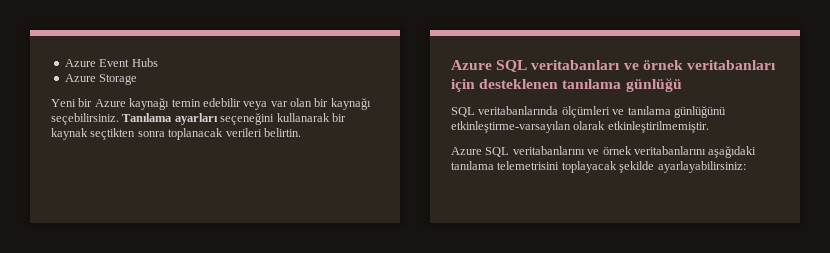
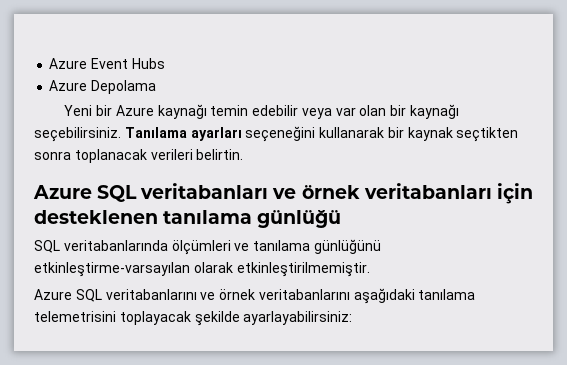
- Azure Storage
+ Azure Depolama

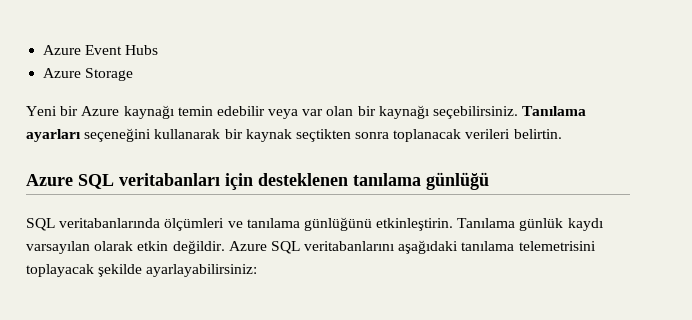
- Azure Depolama
+ Azure Storage
- Azure SQL veritabanları ve örnek veritabanları için desteklenen tanılama günlüğü
+ Azure SQL veritabanları için desteklenen tanılama günlüğü
- SQL veritabanlarında ölçümleri ve tanılama günlüğünü etkinleştirme-varsayılan olarak etkinleştirilmemiştir.
- Azure SQL veritabanlarını ve örnek veritabanlarını aşağıdaki tanılama telemetrisini toplayacak şekilde ayarlayabilirsiniz:
+ SQL veritabanlarında ölçümleri ve tanılama günlüğünü etkinleştirin. Tanılama günlük kaydı varsayılan olarak etkin değildir. Azure SQL veritabanlarını aşağıdaki tanılama telemetrisini toplayacak şekilde ayarlayabilirsiniz:

